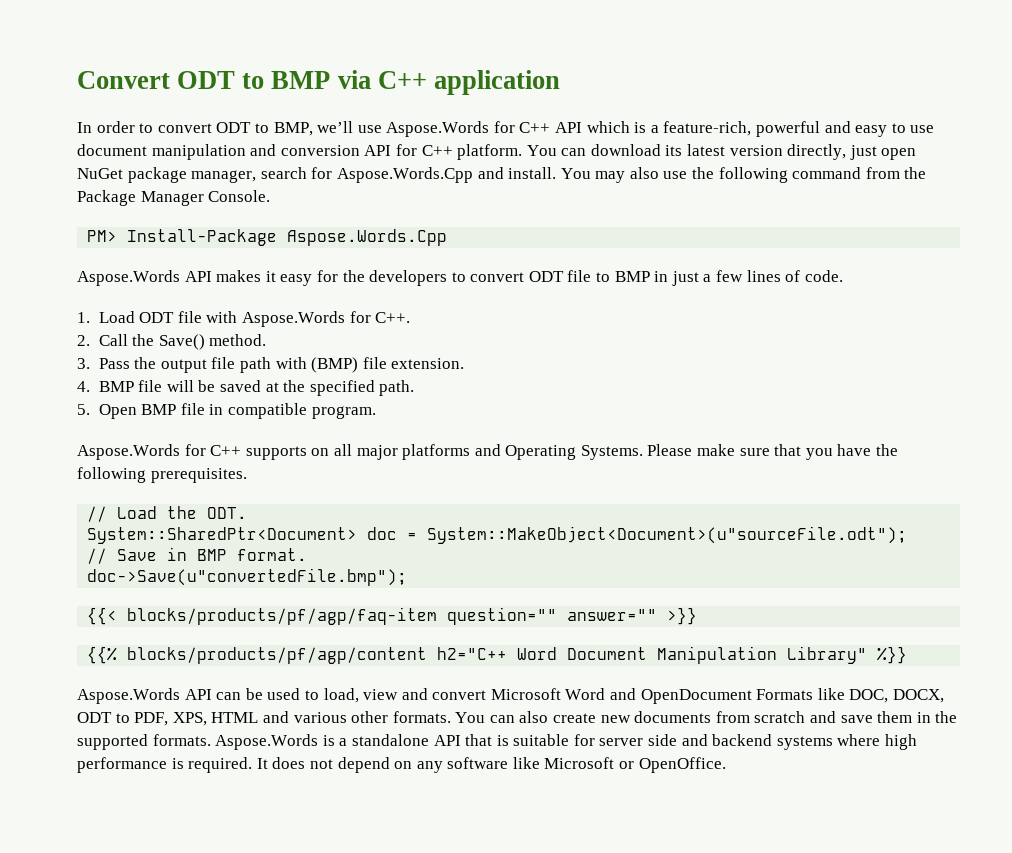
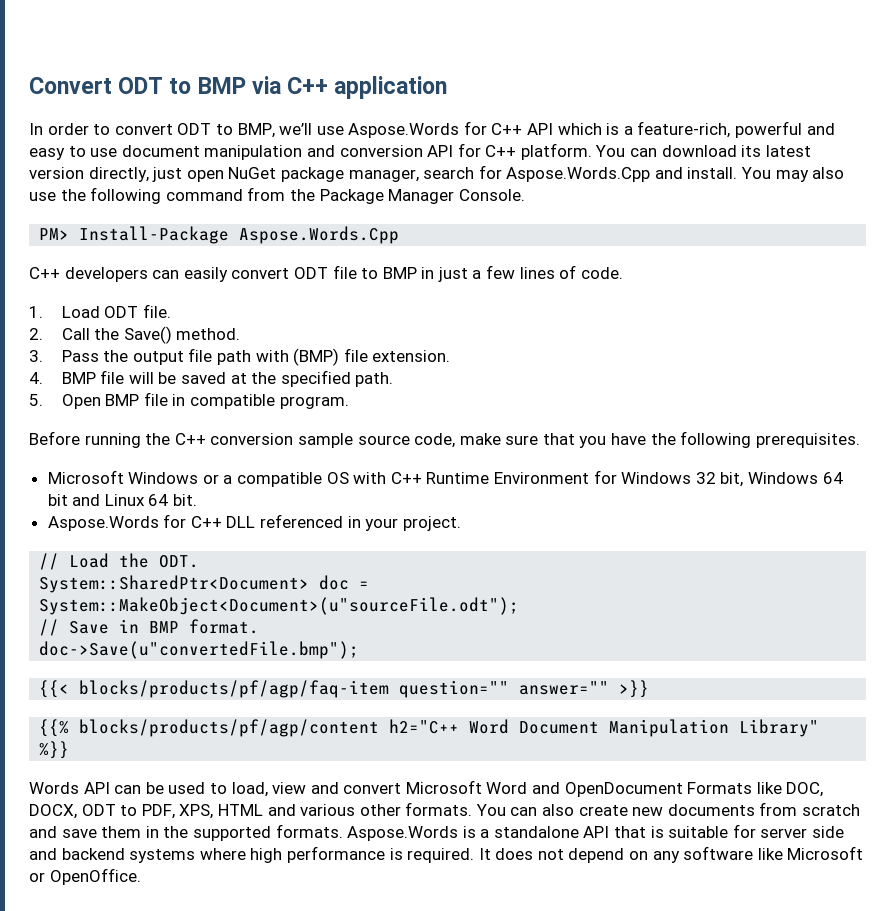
- Aspose.Words API makes it easy for the developers to convert ODT file to BMP in just a few lines of code.
+ C++ developers can easily convert ODT file to BMP in just a few lines of code.
- 1. Load ODT file with Aspose.Words for C++.
+ 1. Load ODT file.
- Aspose.Words for C++ supports on all major platforms and Operating Systems. Please make sure that you have the following prerequisites.
+ Before running the C++ conversion sample source code, make sure that you have the following prerequisites.
+ Microsoft Windows or a compatible OS with C++ Runtime Environment for Windows 32 bit, Windows 64 bit and Linux 64 bit.
+ Aspose.Words for C++ DLL referenced in your project.
- Aspose.Words API can be used to load, view and convert Microsoft Word and OpenDocument Formats like DOC, DOCX, ODT to PDF, XPS, HTML and various other formats.
+ Words API can be used to load, view and convert Microsoft Word and OpenDocument Formats like DOC, DOCX, ODT to PDF, XPS, HTML and various other formats.

